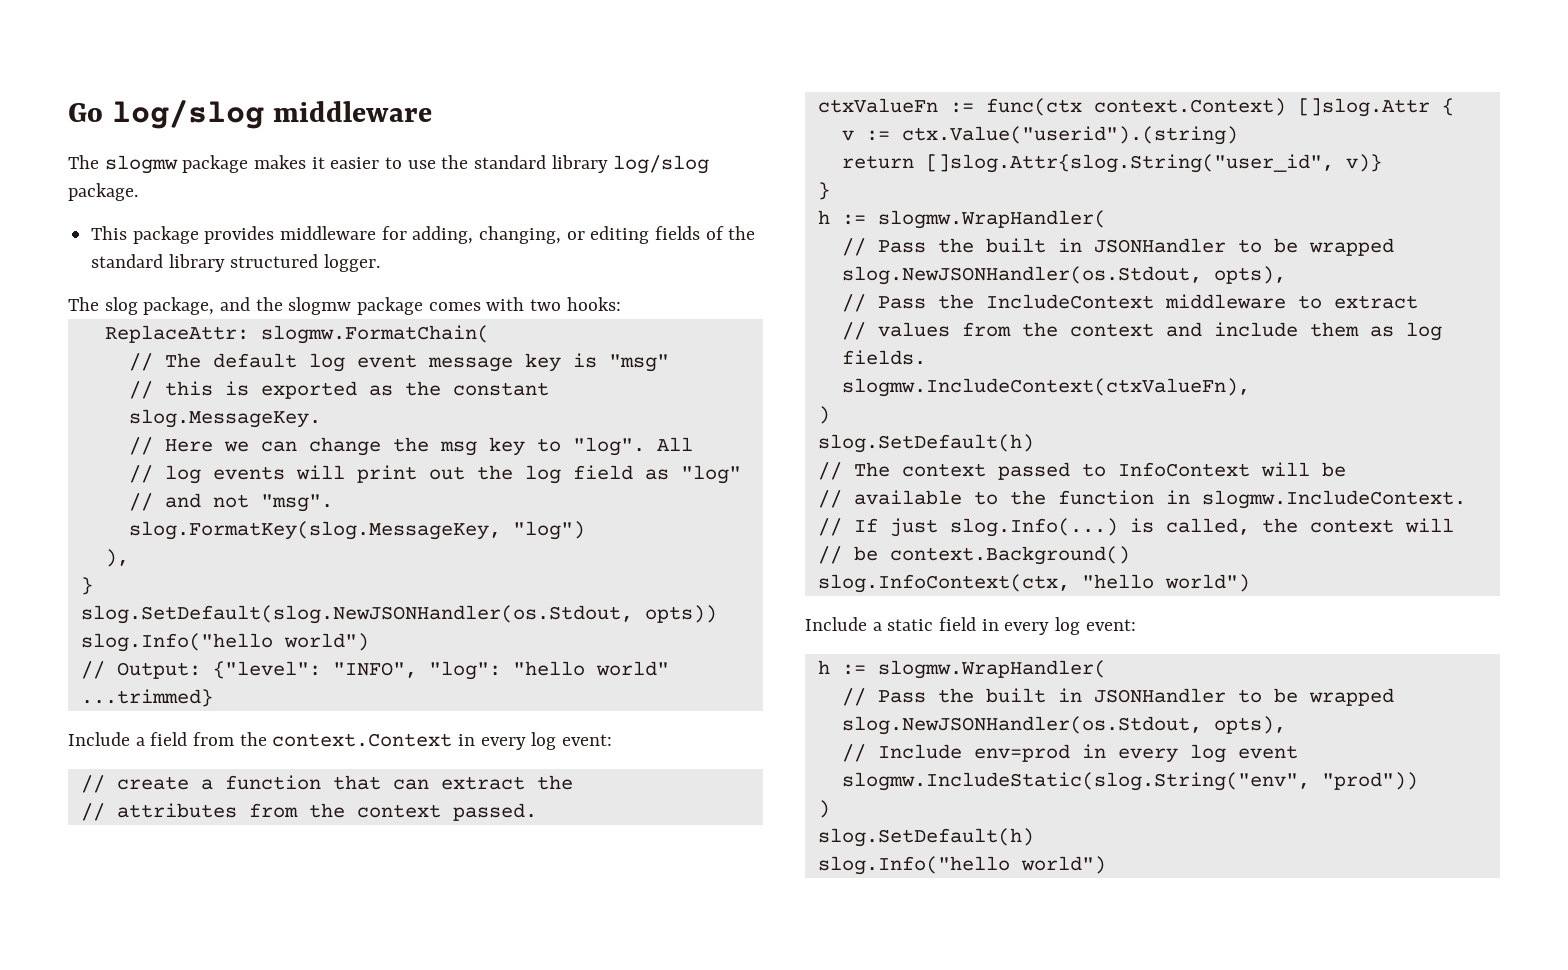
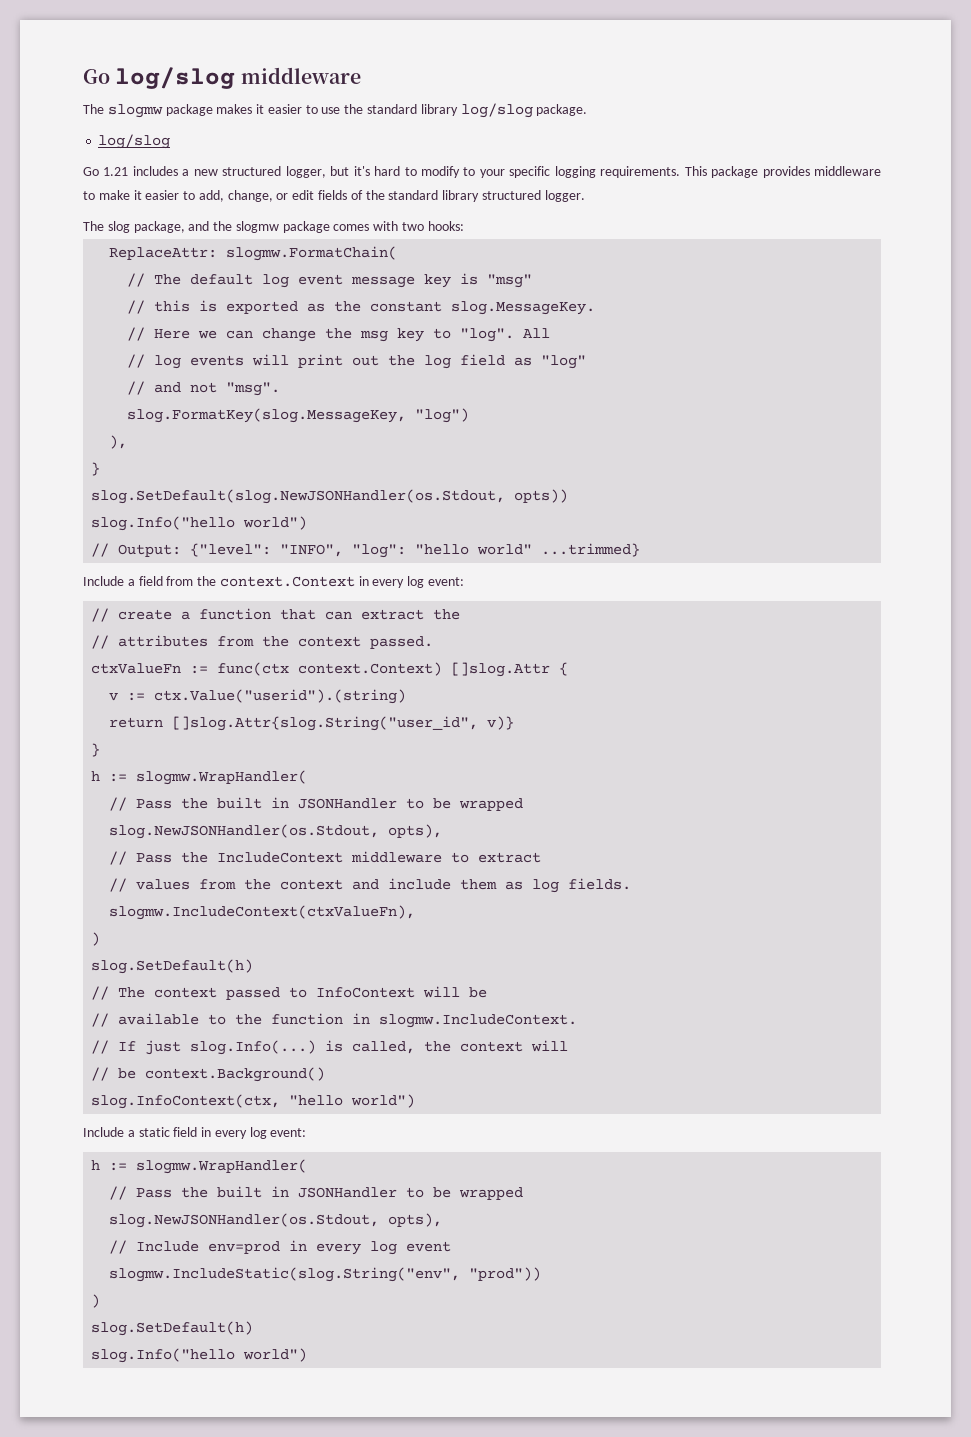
  The slogmw package makes it easier to use the standard library log/slog package.
- This package provides middleware for adding, changing, or editing fields of the standard library structured logger.
+ log/slog
+ Go 1.21 includes a new structured logger, but it's hard to modify to your specific logging requirements. This package provides middleware to make it easier to add, change, or edit fields of the standard library structured logger.

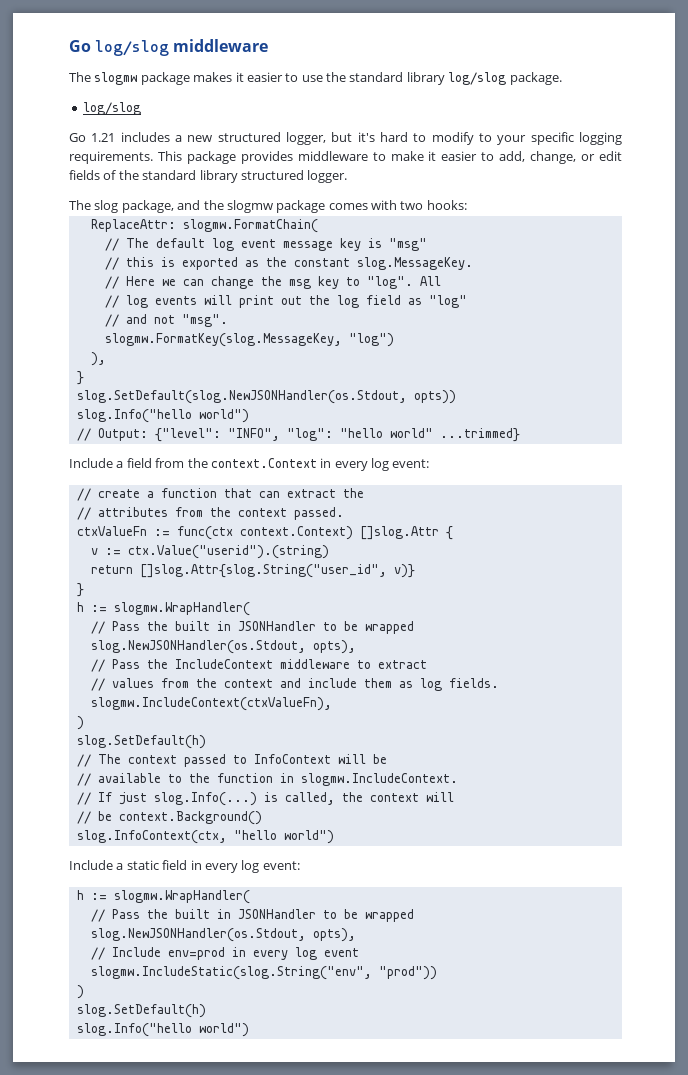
- slog.FormatKey(slog.MessageKey, "log")
+ slogmw.FormatKey(slog.MessageKey, "log")

